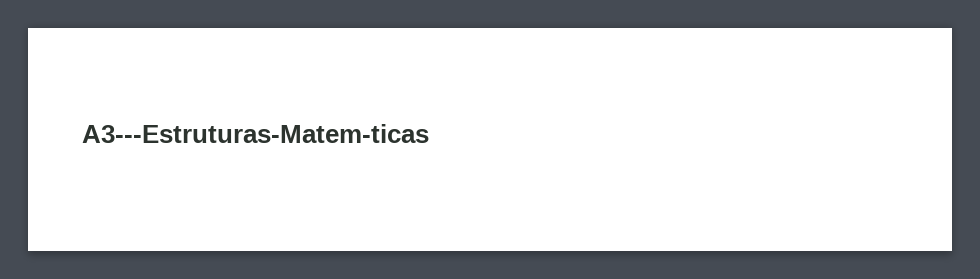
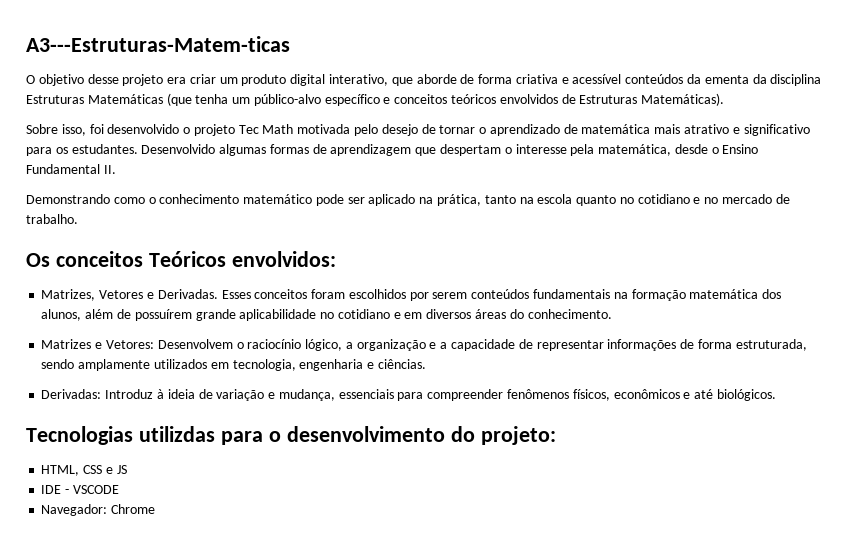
+ O objetivo desse projeto era criar um produto digital interativo, que aborde de forma criativa e acessível conteúdos da ementa da disciplina Estruturas Matemáticas (que tenha um público-alvo específico e conceitos teóricos envolvidos de Estruturas Matemáticas).
+ Sobre isso, foi desenvolvido o projeto Tec Math motivada pelo desejo de tornar o aprendizado de matemática mais atrativo e significativo para os estudantes. Desenvolvido algumas formas de aprendizagem que despertam o interesse pela matemática, desde o Ensino Fundamental II.
+ Demonstrando como o conhecimento matemático pode ser aplicado na prática, tanto na escola quanto no cotidiano e no mercado de trabalho.
+ Os conceitos Teóricos envolvidos:
+ Matrizes, Vetores e Derivadas. Esses conceitos foram escolhidos por serem conteúdos fundamentais na formação matemática dos alunos, além de possuírem grande aplicabilidade no cotidiano e em diversos áreas do conhecimento.
+ Matrizes e Vetores: Desenvolvem o raciocínio lógico, a organização e a capacidade de representar informações de forma estruturada, sendo amplamente utilizados em tecnologia, engenharia e ciências.
+ Derivadas: Introduz à ideia de variação e mudança, essenciais para compreender fenômenos físicos, econômicos e até biológicos.
+ Tecnologias utilizdas para o desenvolvimento do projeto:
+ HTML, CSS e JS
+ IDE - VSCODE
+ Navegador: Chrome

